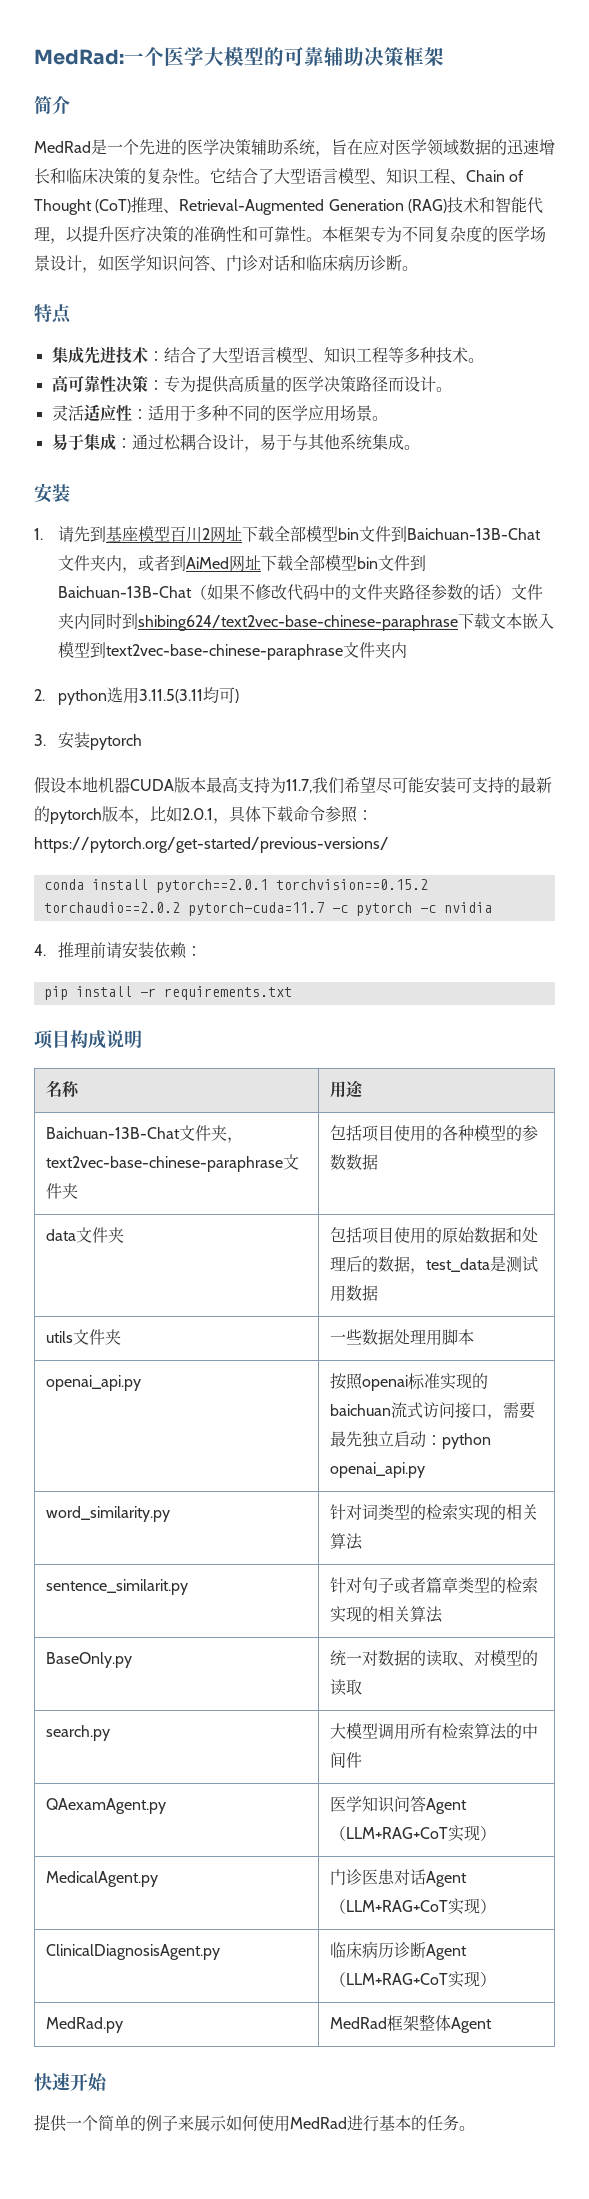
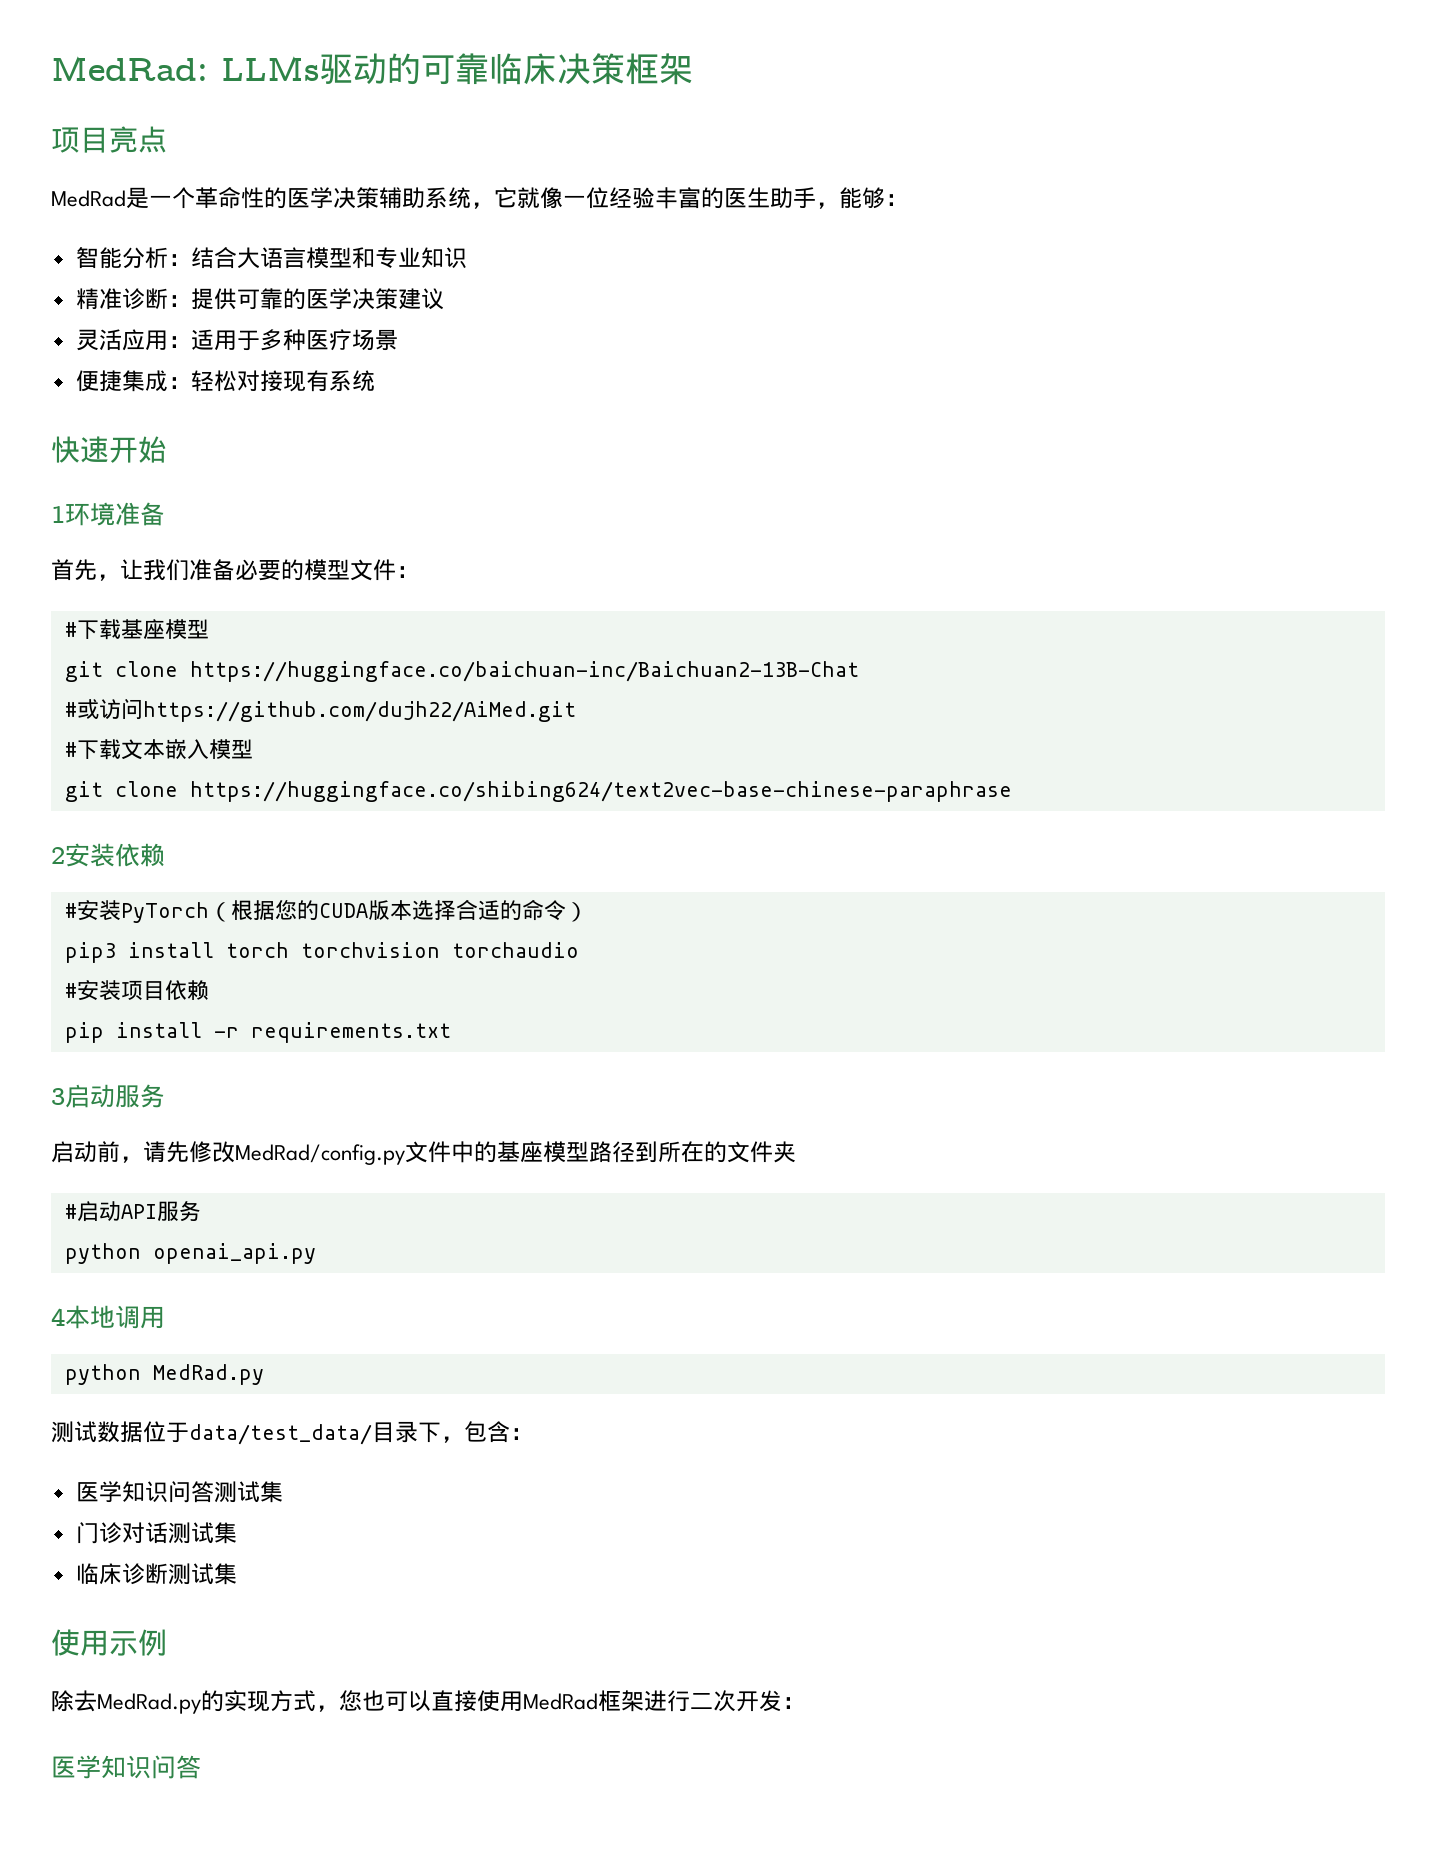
- MedRad:一个医学大模型的可靠辅助决策框架
+ MedRad: LLMs驱动的可靠临床决策框架
- 简介
+ 项目亮点
- MedRad是一个先进的医学决策辅助系统，旨在应对医学领域数据的迅速增长和临床决策的复杂性。它结合了大型语言模型、知识工程、Chain of Thought (CoT)推理、Retrieval-Augmented Generation (RAG)技术和智能代理，以提升医疗决策的准确性和可靠性。本框架专为不同复杂度的医学场景设计，如医学知识问答、门诊对话和临床病历诊断。
- 特点
- 集成先进技术：结合了大型语言模型、知识工程等多种技术。
- 高可靠性决策：专为提供高质量的医学决策路径而设计。
+ MedRad是一个革命性的医学决策辅助系统，它就像一位经验丰富的医生助手，能够：
+ 智能分析：结合大语言模型和专业知识
+ 精准诊断：提供可靠的医学决策建议
- 灵活适应性：适用于多种不同的医学应用场景。
- 易于集成：通过松耦合设计，易于与其他系统集成。
- 安装
- 1.请先到基座模型百川2网址下载全部模型bin文件到Baichuan-13B-Chat文件夹内，或者到AiMed网址下载全部模型bin文件到Baichuan-13B-Chat（如果不修改代码中的文件夹路径参数的话）文件夹内同时到shibing624/text2vec-base-chinese-paraphrase下载文本嵌入模型到text2vec-base-chinese-paraphrase文件夹内
- 2. python选用3.11.5(3.11均可)
- 3.安装pytorch
- 假设本地机器CUDA版本最高支持为11.7,我们希望尽可能安装可支持的最新的pytorch版本，比如2.0.1，具体下载命令参照：https://pytorch.org/get-started/previous-versions/
- conda install pytorch==2.0.1 torchvision==0.15.2 torchaudio==2.0.2 pytorch-cuda=11.7 -c pytorch -c nvidia
- 4.推理前请安装依赖：
+ 灵活应用：适用于多种医疗场景
+ 便捷集成：轻松对接现有系统
+ 快速开始
+ 1环境准备
+ 首先，让我们准备必要的模型文件：
+ #下载基座模型
+ git clone https://huggingface.co/baichuan-inc/Baichuan2-13B-Chat
+ #或访问https://github.com/dujh22/AiMed.git
+ #下载文本嵌入模型
+ git clone https://huggingface.co/shibing624/text2vec-base-chinese-paraphrase
+ 2安装依赖
+ #安装PyTorch（根据您的CUDA版本选择合适的命令）
+ pip3 install torch torchvision torchaudio
+ #安装项目依赖
  pip install -r requirements.txt
- 项目构成说明
- 名称 | 用途
- Baichuan-13B-Chat文件夹，text2vec-base-chinese-paraphrase文件夹 | 包括项目使用的各种模型的参数数据
- data文件夹 | 包括项目使用的原始数据和处理后的数据，test_data是测试用数据
- utils文件夹 | 一些数据处理用脚本
- openai_api.py | 按照openai标准实现的baichuan流式访问接口，需要最先独立启动：python openai_api.py
- word_similarity.py | 针对词类型的检索实现的相关算法
- sentence_similarit.py | 针对句子或者篇章类型的检索实现的相关算法
- BaseOnly.py | 统一对数据的读取、对模型的读取
- search.py | 大模型调用所有检索算法的中间件
- QAexamAgent.py | 医学知识问答Agent（LLM+RAG+CoT实现）
- MedicalAgent.py | 门诊医患对话Agent（LLM+RAG+CoT实现）
- ClinicalDiagnosisAgent.py | 临床病历诊断Agent（LLM+RAG+CoT实现）
- MedRad.py | MedRad框架整体Agent
- 快速开始
- 提供一个简单的例子来展示如何使用MedRad进行基本的任务。
+ 3启动服务
+ 启动前，请先修改MedRad/config.py文件中的基座模型路径到所在的文件夹
+ #启动API服务
+ python openai_api.py
+ 4本地调用
+ python MedRad.py
+ 测试数据位于data/test_data/目录下，包含：
+ 医学知识问答测试集
+ 门诊对话测试集
+ 临床诊断测试集
+ 使用示例
+ 除去MedRad.py的实现方式，您也可以直接使用MedRad框架进行二次开发：
+ 医学知识问答

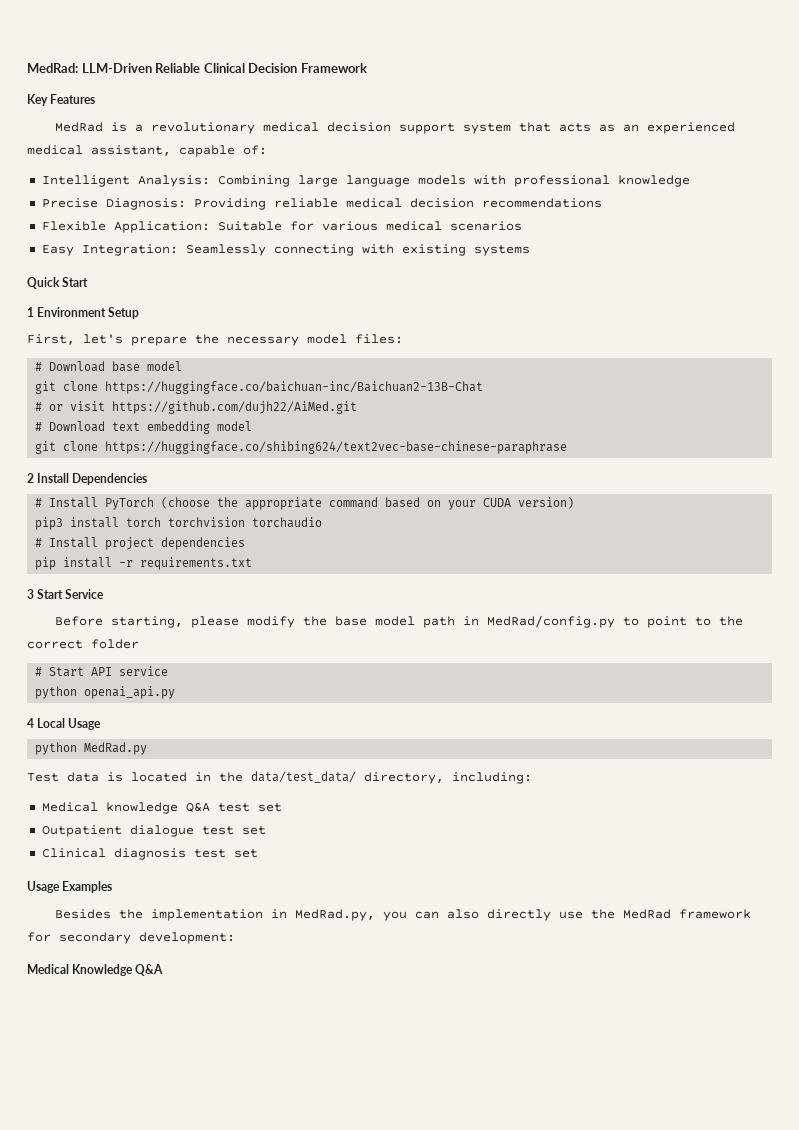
- MedRad: LLMs驱动的可靠临床决策框架
- 项目亮点
- MedRad是一个革命性的医学决策辅助系统，它就像一位经验丰富的医生助手，能够：
- 智能分析：结合大语言模型和专业知识
- 精准诊断：提供可靠的医学决策建议
- 灵活应用：适用于多种医疗场景
- 便捷集成：轻松对接现有系统
- 快速开始
- 1环境准备
- 首先，让我们准备必要的模型文件：
- #下载基座模型
+ MedRad: LLM-Driven Reliable Clinical Decision Framework
+ Key Features
+ MedRad is a revolutionary medical decision support system that acts as an experienced medical assistant, capable of:
+ Intelligent Analysis: Combining large language models with professional knowledge
+ Precise Diagnosis: Providing reliable medical decision recommendations
+ Flexible Application: Suitable for various medical scenarios
+ Easy Integration: Seamlessly connecting with existing systems
+ Quick Start
+ 1 Environment Setup
+ First, let's prepare the necessary model files:
+ # Download base model
- #或访问https://github.com/dujh22/AiMed.git
+ # or visit https://github.com/dujh22/AiMed.git
- #下载文本嵌入模型
+ # Download text embedding model
- 2安装依赖
- #安装PyTorch（根据您的CUDA版本选择合适的命令）
+ 2 Install Dependencies
+ # Install PyTorch (choose the appropriate command based on your CUDA version)
- #安装项目依赖
+ # Install project dependencies
- 3启动服务
- 启动前，请先修改MedRad/config.py文件中的基座模型路径到所在的文件夹
- #启动API服务
+ 3 Start Service
+ Before starting, please modify the base model path in MedRad/config.py to point to the correct folder
+ # Start API service
- 4本地调用
+ 4 Local Usage
- 测试数据位于data/test_data/目录下，包含：
- 医学知识问答测试集
- 门诊对话测试集
- 临床诊断测试集
- 使用示例
- 除去MedRad.py的实现方式，您也可以直接使用MedRad框架进行二次开发：
- 医学知识问答
+ Test data is located in the data/test_data/ directory, including:
+ Medical knowledge Q&A test set
+ Outpatient dialogue test set
+ Clinical diagnosis test set
+ Usage Examples
+ Besides the implementation in MedRad.py, you can also directly use the MedRad framework for secondary development:
+ Medical Knowledge Q&A

